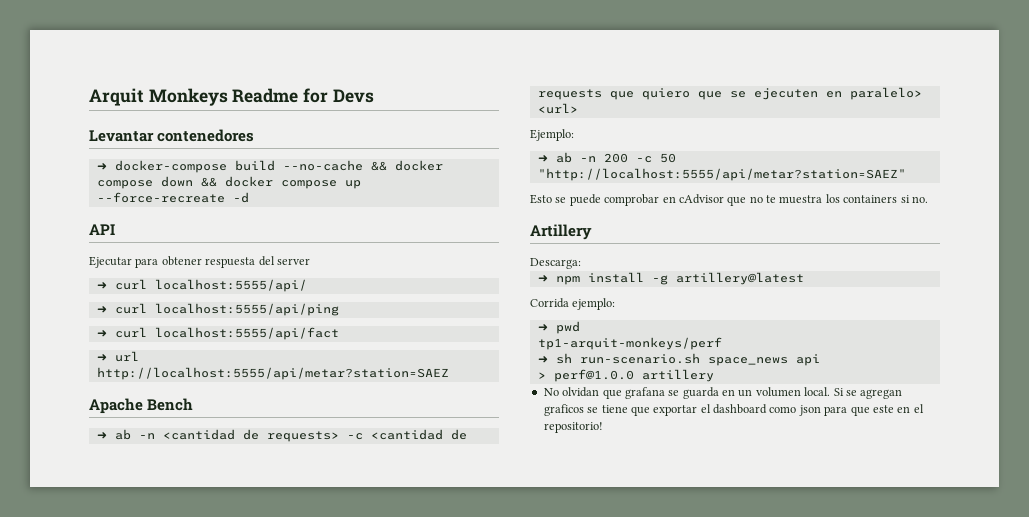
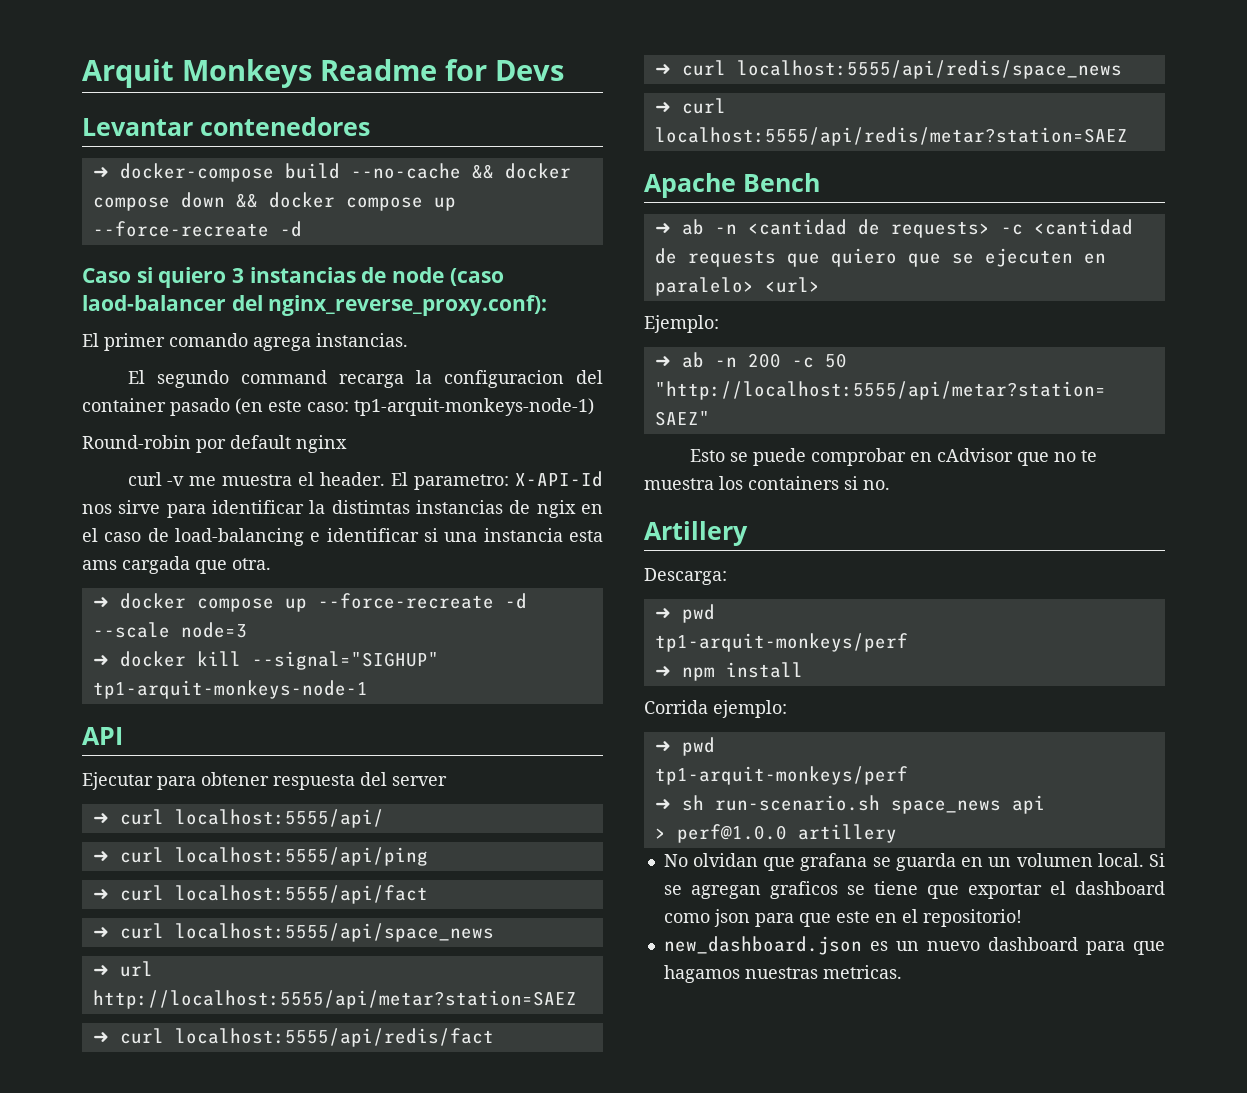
+ Caso si quiero 3 instancias de node (caso laod-balancer del nginx_reverse_proxy.conf):
+ El primer comando agrega instancias.
+ El segundo command recarga la configuracion del container pasado (en este caso: tp1-arquit-monkeys-node-1)
+ Round-robin por default nginx
+ curl -v me muestra el header. El parametro: X-API-Id nos sirve para identificar la distimtas instancias de ngix en el caso de load-balancing e identificar si una instancia esta ams cargada que otra.
+ ➜ docker compose up --force-recreate -d --scale node=3
+ ➜ docker kill --signal="SIGHUP" tp1-arquit-monkeys-node-1
+ ➜ curl localhost:5555/api/space_news
+ ➜ curl localhost:5555/api/redis/fact
+ ➜ curl localhost:5555/api/redis/space_news
+ ➜ curl localhost:5555/api/redis/metar?station=SAEZ
  Descarga:
+ ➜ pwd
+ tp1-arquit-monkeys/perf
- ➜ npm install -g artillery@latest
+ ➜ npm install
+ new_dashboard.json es un nuevo dashboard para que hagamos nuestras metricas.

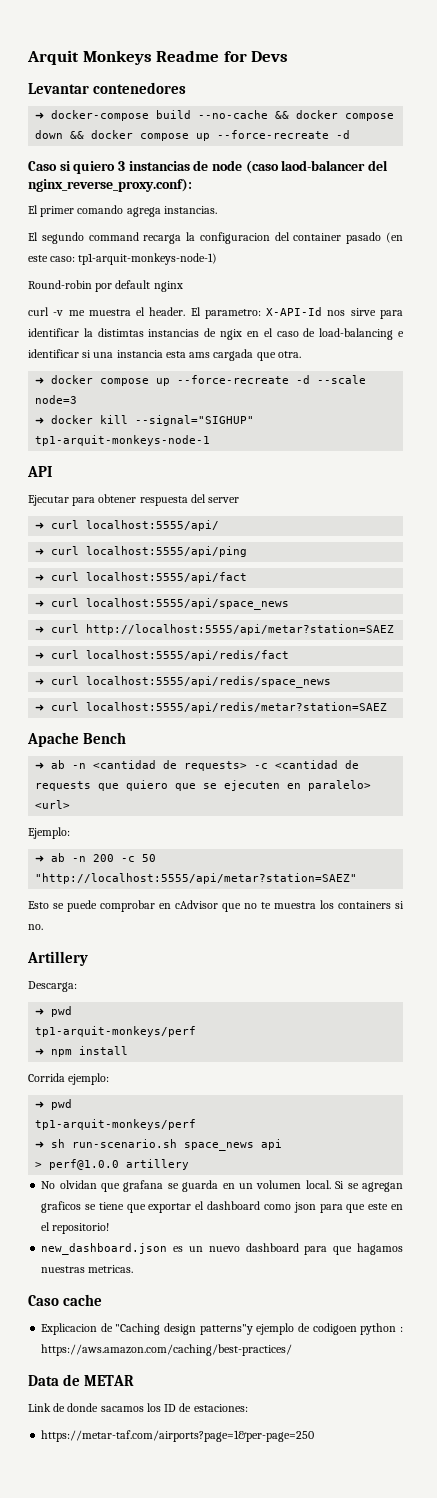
- ➜ url http://localhost:5555/api/metar?station=SAEZ
+ ➜ curl http://localhost:5555/api/metar?station=SAEZ
+ Caso cache
+ Explicacion de "Caching design patterns"y ejemplo de codigoen python : https://aws.amazon.com/caching/best-practices/
+ Data de METAR
+ Link de donde sacamos los ID de estaciones:
+ https://metar-taf.com/airports?page=1&per-page=250

